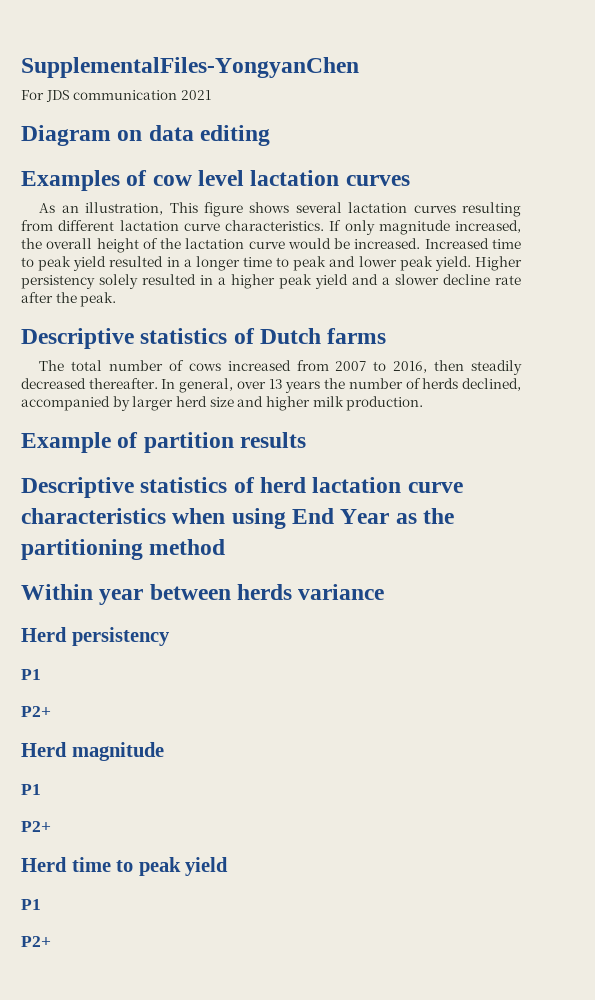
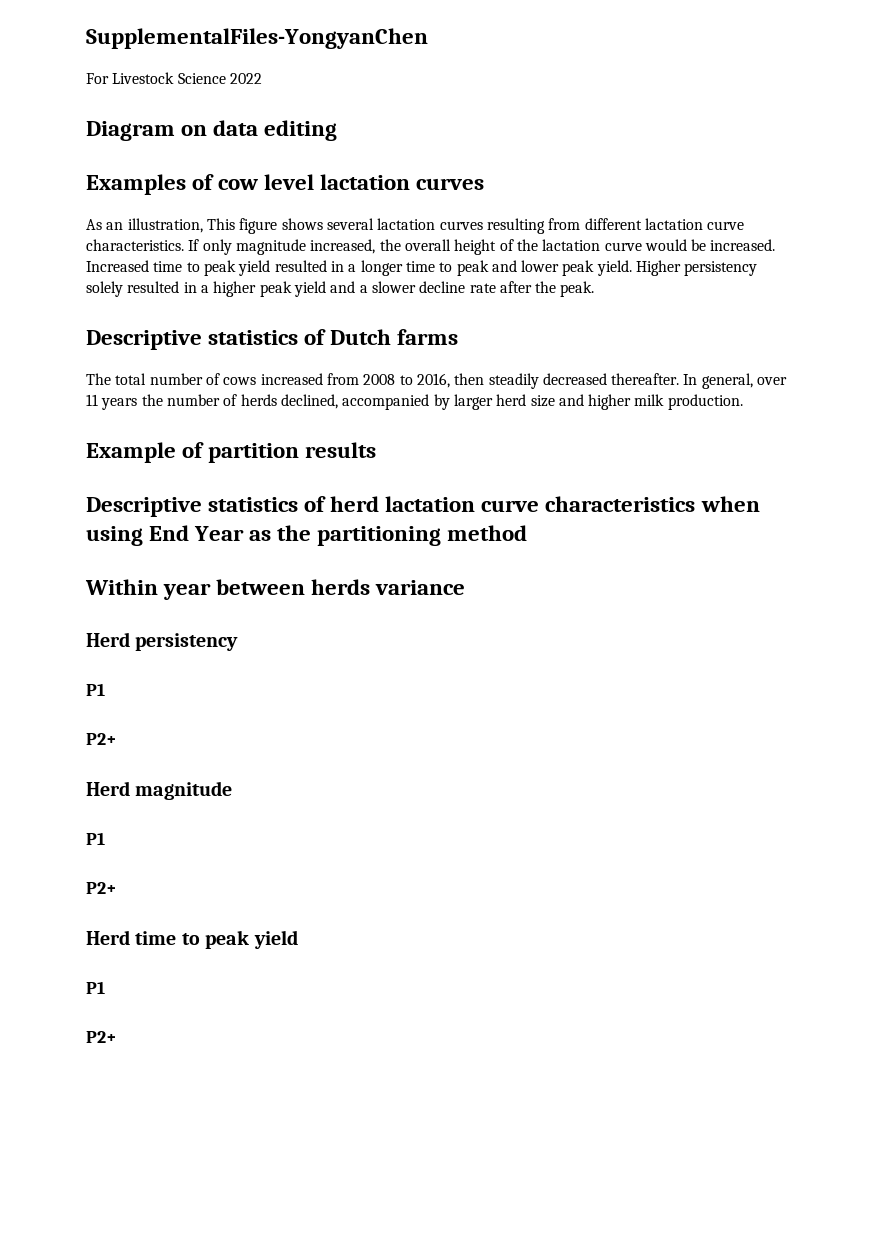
- For JDS communication 2021
+ For Livestock Science 2022
- The total number of cows increased from 2007 to 2016, then steadily decreased thereafter.
+ The total number of cows increased from 2008 to 2016, then steadily decreased thereafter.
- In general, over 13 years the number of herds declined, accompanied by larger herd size and higher milk production.
+ In general, over 11 years the number of herds declined, accompanied by larger herd size and higher milk production.

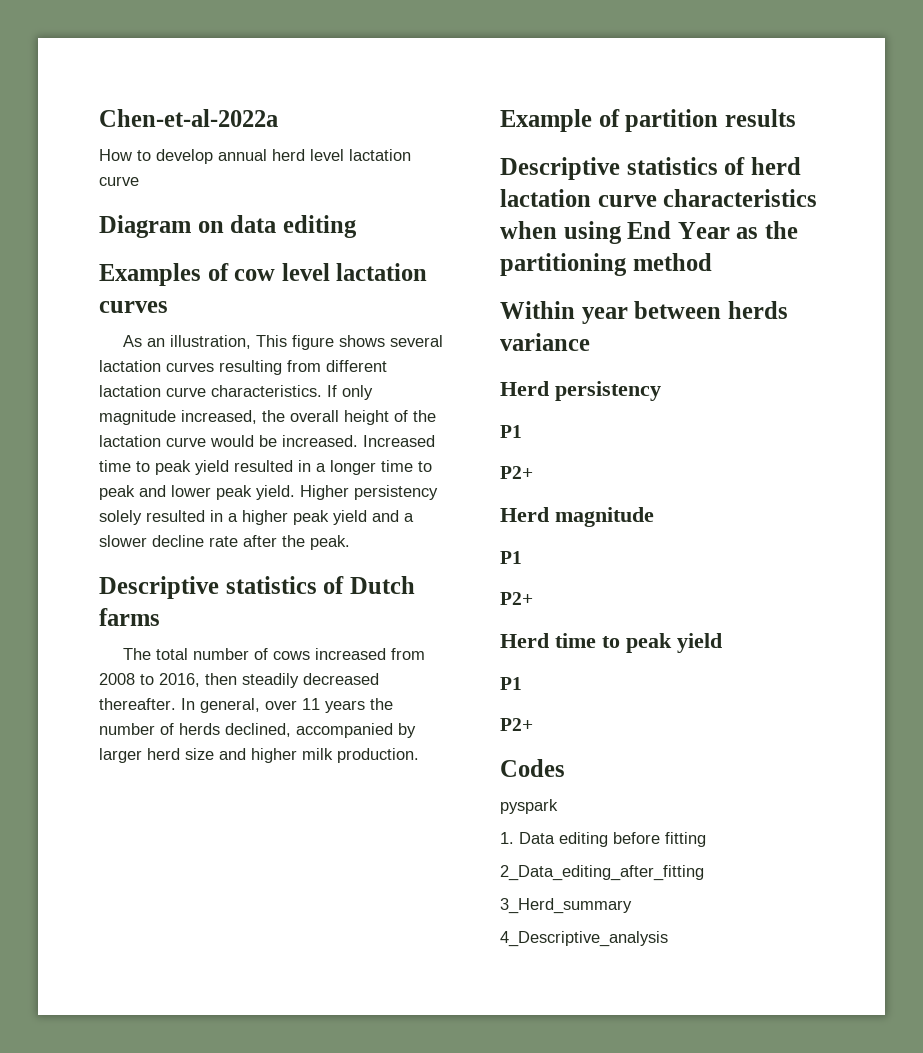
- SupplementalFiles-YongyanChen
- For Livestock Science 2022
+ Chen-et-al-2022a
+ How to develop annual herd level lactation curve
+ Codes
+ pyspark
+ 1. Data editing before fitting
+ 2_Data_editing_after_fitting
+ 3_Herd_summary
+ 4_Descriptive_analysis

